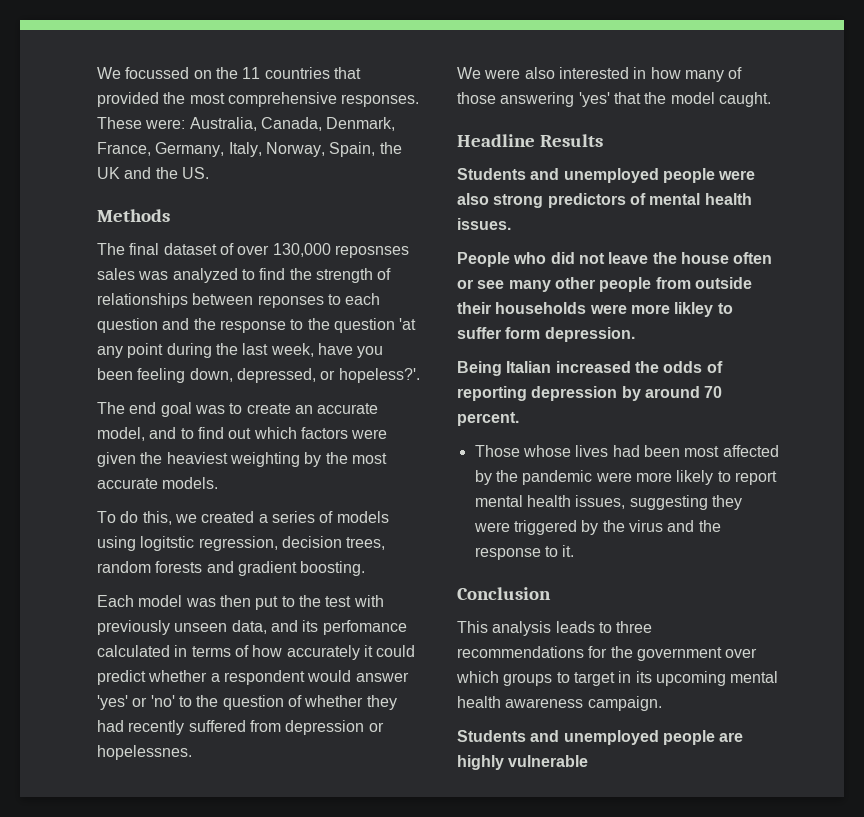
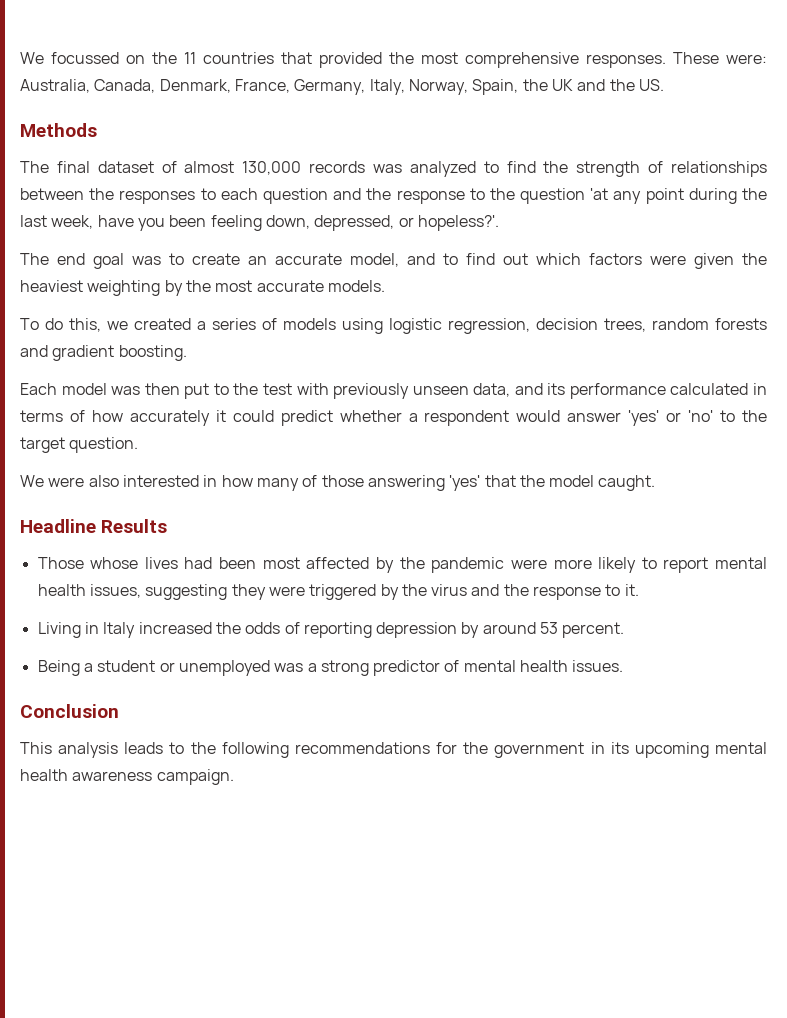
- The final dataset of over 130,000 reposnses sales was analyzed to find the strength of relationships between reponses to each question and the response to the question 'at any point during the last week, have you been feeling down, depressed, or hopeless?'.
+ The final dataset of almost 130,000 records was analyzed to find the strength of relationships between the responses to each question and the response to the question 'at any point during the last week, have you been feeling down, depressed, or hopeless?'.
- To do this, we created a series of models using logitstic regression, decision trees, random forests and gradient boosting.
+ To do this, we created a series of models using logistic regression, decision trees, random forests and gradient boosting.
- Each model was then put to the test with previously unseen data, and its perfomance calculated in terms of how accurately it could predict whether a respondent would answer 'yes' or 'no' to the question of whether they had recently suffered from depression or hopelessnes.
+ Each model was then put to the test with previously unseen data, and its performance calculated in terms of how accurately it could predict whether a respondent would answer 'yes' or 'no' to the target question.
- Students and unemployed people were also strong predictors of mental health issues.
- People who did not leave the house often or see many other people from outside their households were more likley to suffer form depression.
- Being Italian increased the odds of reporting depression by around 70 percent.
+ Living in Italy increased the odds of reporting depression by around 53 percent.
+ Being a student or unemployed was a strong predictor of mental health issues.
- This analysis leads to three recommendations for the government over which groups to target in its upcoming mental health awareness campaign.
+ This analysis leads to the following recommendations for the government in its upcoming mental health awareness campaign.
- Students and unemployed people are highly vulnerable

